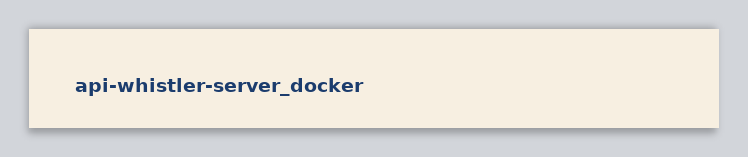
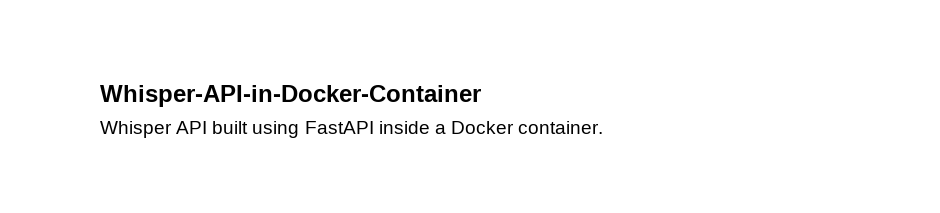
- api-whistler-server_docker
+ Whisper-API-in-Docker-Container
+ Whisper API built using FastAPI inside a Docker container.

